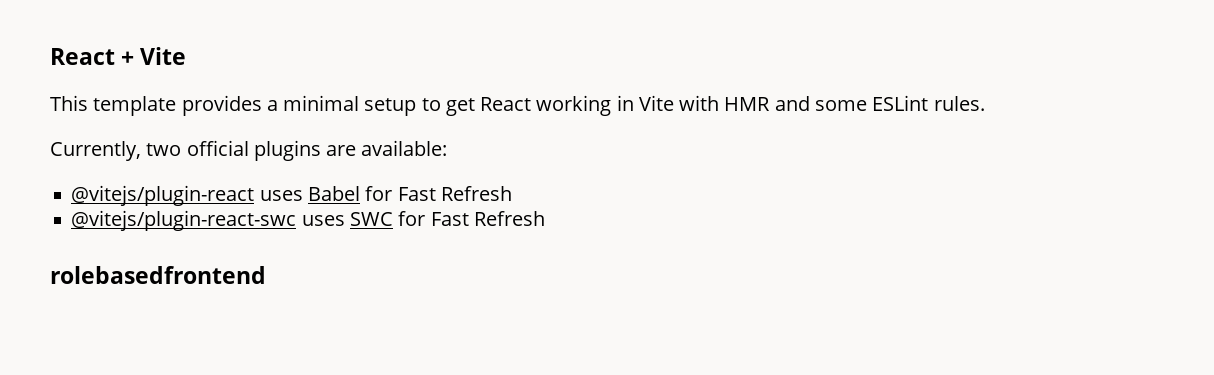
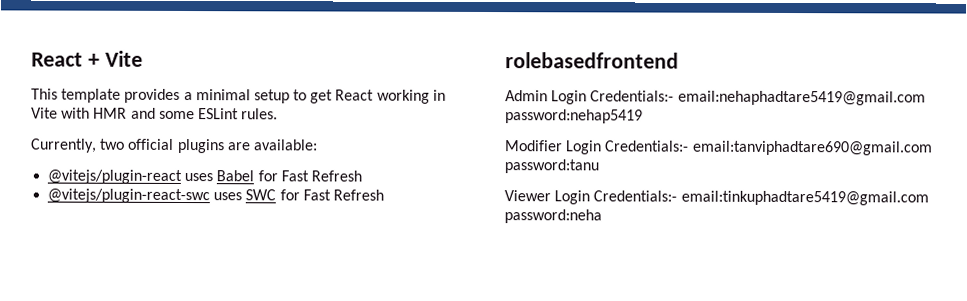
+ Admin Login Credentials:- email:nehaphadtare5419@gmail.com password:nehap5419
+ Modifier Login Credentials:- email:tanviphadtare690@gmail.com password:tanu
+ Viewer Login Credentials:- email:tinkuphadtare5419@gmail.com password:neha

